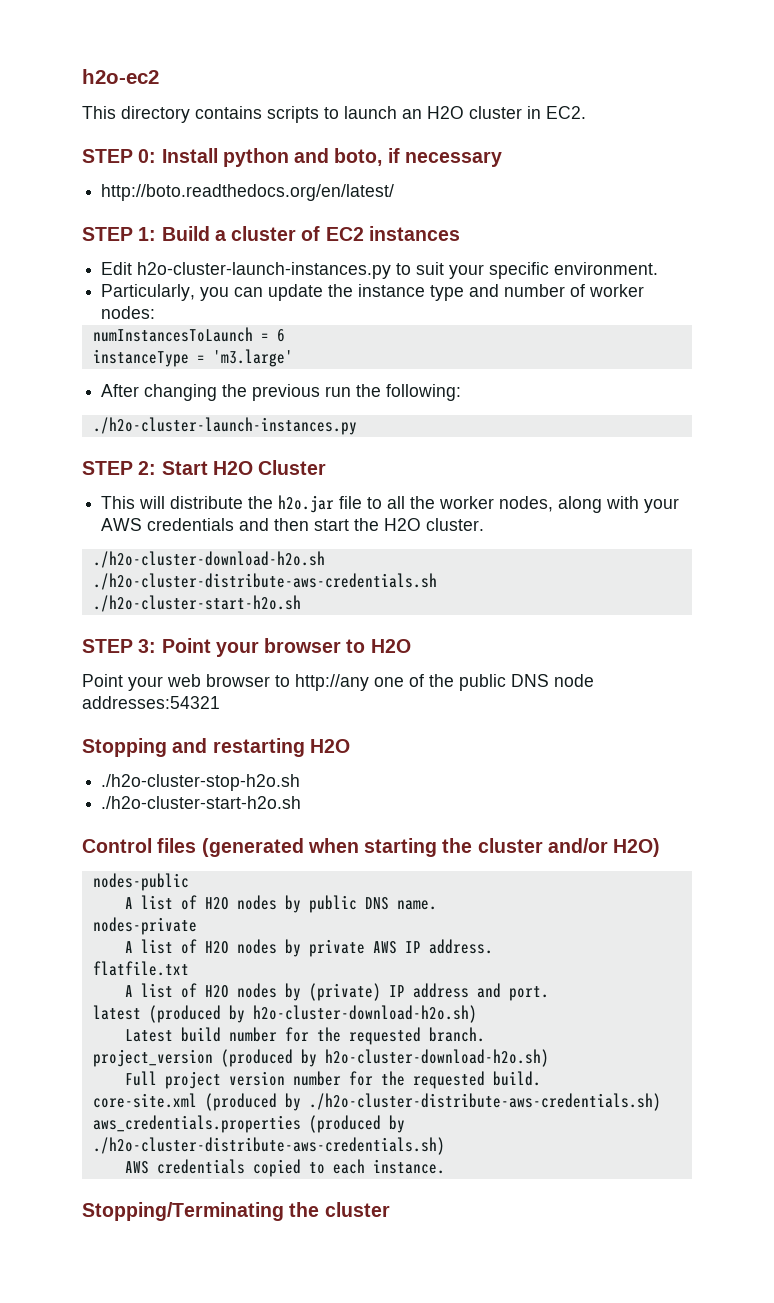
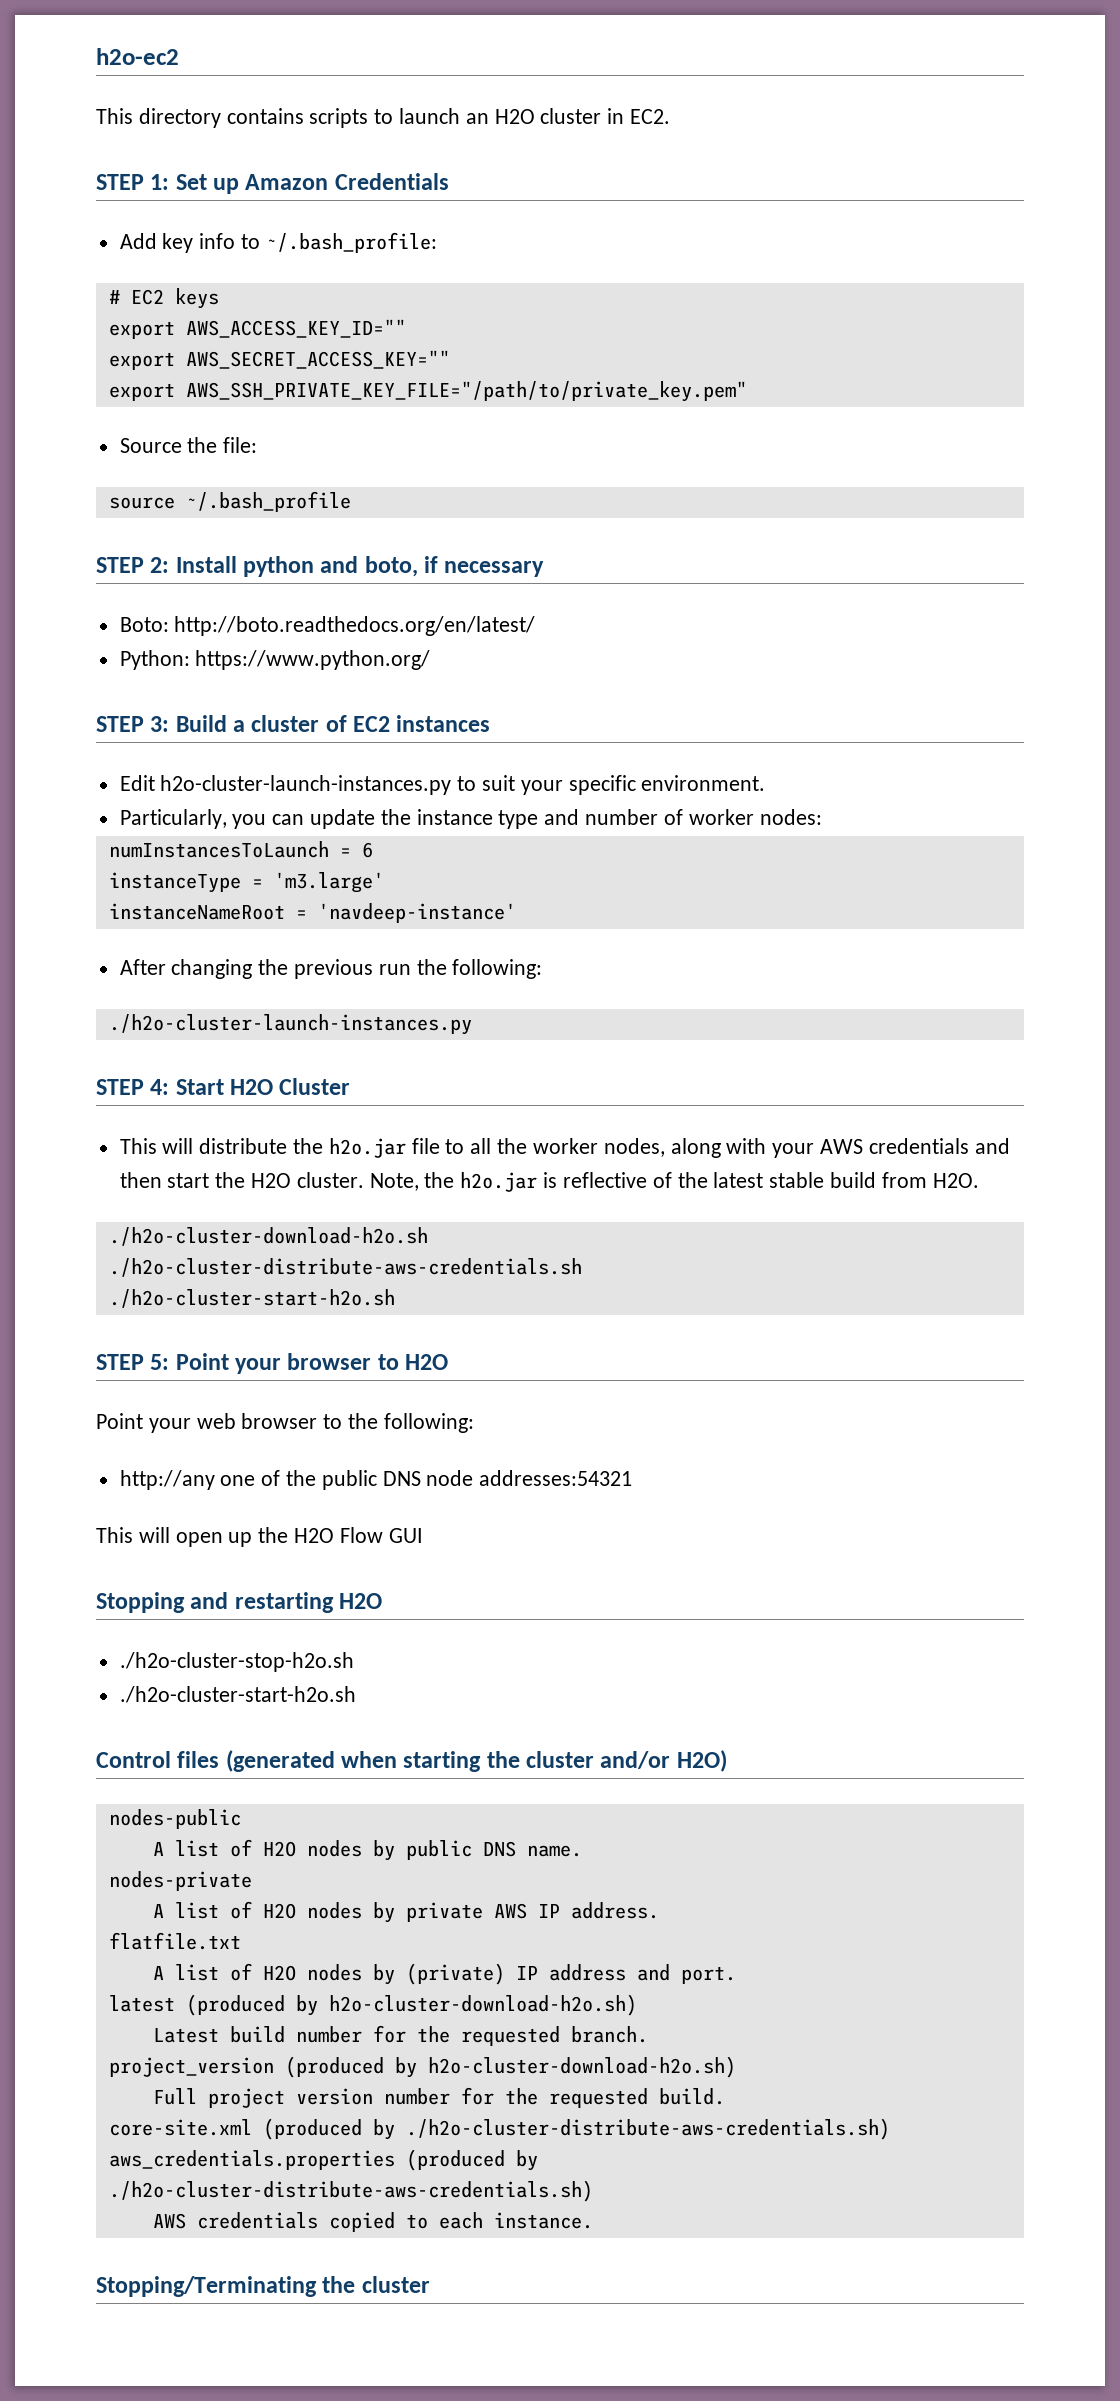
- STEP 0: Install python and boto, if necessary
+ STEP 1: Set up Amazon Credentials
+ Add key info to ~/.bash_profile:
+ # EC2 keys
+ export AWS_ACCESS_KEY_ID=""
+ export AWS_SECRET_ACCESS_KEY=""
+ export AWS_SSH_PRIVATE_KEY_FILE="/path/to/private_key.pem"
+ Source the file:
+ source ~/.bash_profile
+ STEP 2: Install python and boto, if necessary
- http://boto.readthedocs.org/en/latest/
+ Boto: http://boto.readthedocs.org/en/latest/
- STEP 1: Build a cluster of EC2 instances
+ Python: https://www.python.org/
+ STEP 3: Build a cluster of EC2 instances
+ instanceNameRoot = 'navdeep-instance'
- STEP 2: Start H2O Cluster
+ STEP 4: Start H2O Cluster
+ Note, the h2o.jar is reflective of the latest stable build from H2O.
- STEP 3: Point your browser to H2O
+ STEP 5: Point your browser to H2O
- Point your web browser to http://any one of the public DNS node addresses:54321
+ Point your web browser to the following:
+ http://any one of the public DNS node addresses:54321
+ This will open up the H2O Flow GUI

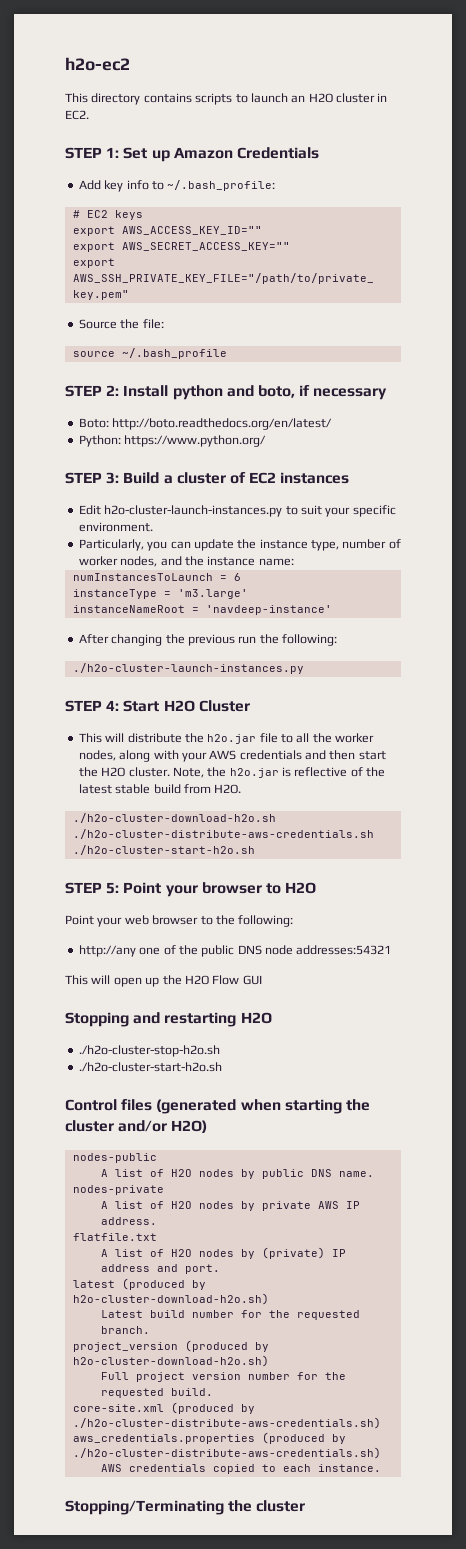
- Particularly, you can update the instance type and number of worker nodes:
+ Particularly, you can update the instance type, number of worker nodes, and the instance name:

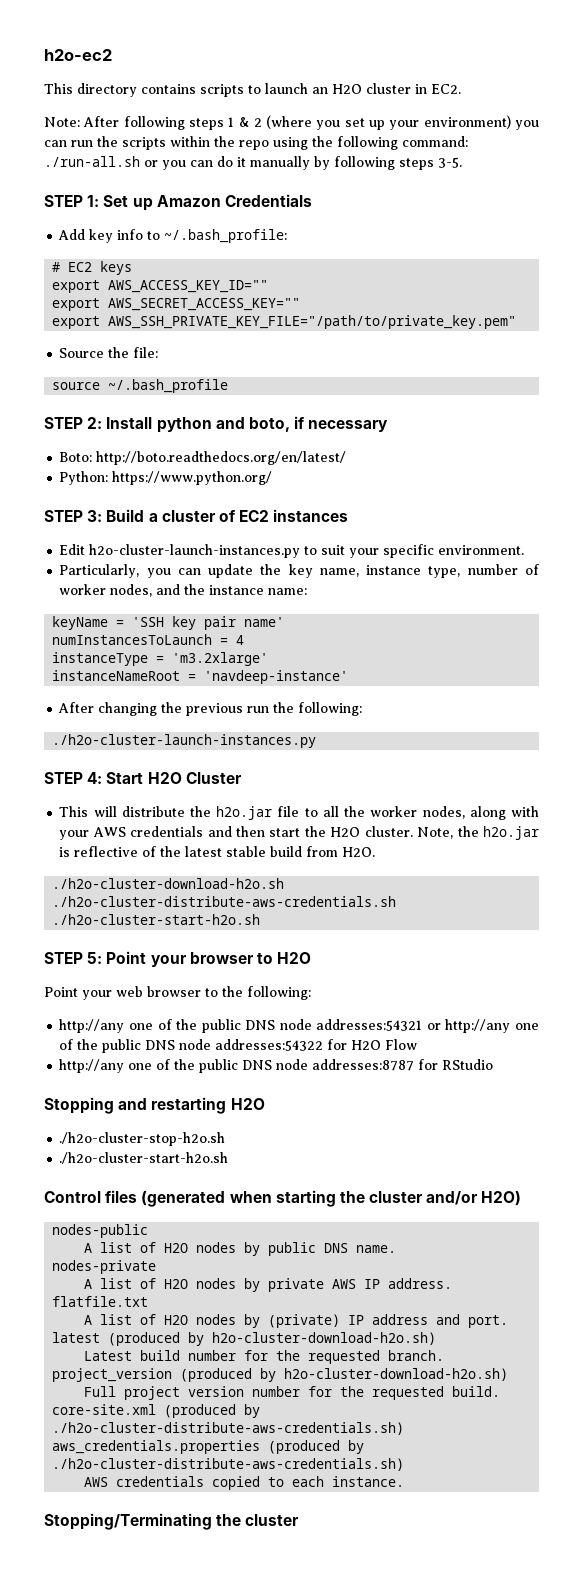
+ Note: After following steps 1 & 2 (where you set up your environment) you can run the scripts within the repo using the following command: ./run-all.sh or you can do it manually by following steps 3-5.
- Particularly, you can update the instance type, number of worker nodes, and the instance name:
+ Particularly, you can update the key name, instance type, number of worker nodes, and the instance name:
+ keyName = 'SSH key pair name'
- numInstancesToLaunch = 6
+ numInstancesToLaunch = 4
- instanceType = 'm3.large'
+ instanceType = 'm3.2xlarge'
- http://any one of the public DNS node addresses:54321
- This will open up the H2O Flow GUI
+ http://any one of the public DNS node addresses:54321 or http://any one of the public DNS node addresses:54322 for H2O Flow
+ http://any one of the public DNS node addresses:8787 for RStudio

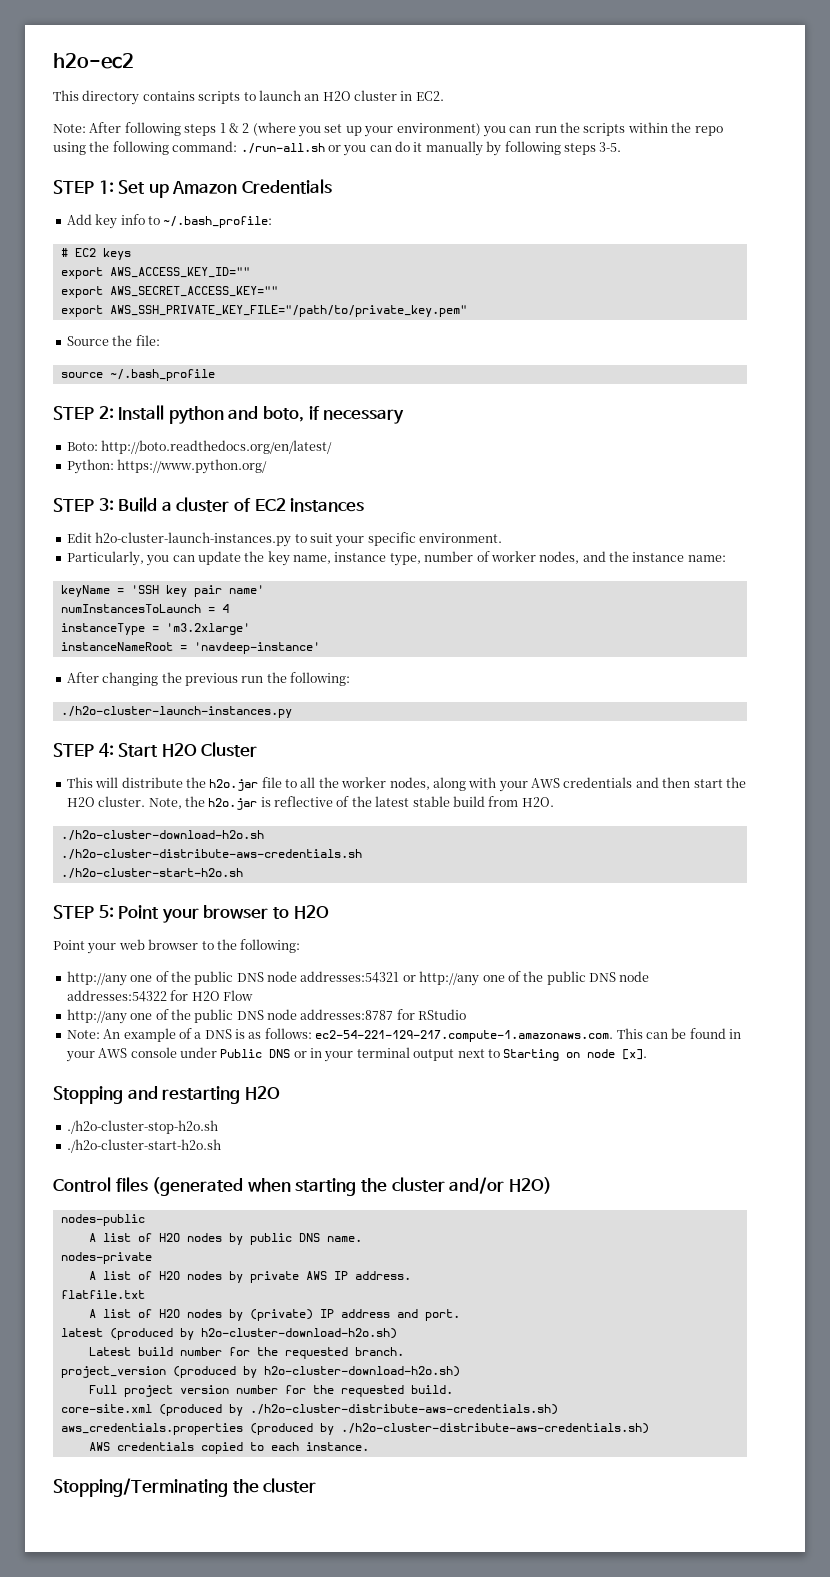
+ Note: An example of a DNS is as follows: ec2-54-221-129-217.compute-1.amazonaws.com. This can be found in your AWS console under Public DNS or in your terminal output next to Starting on node [x].

